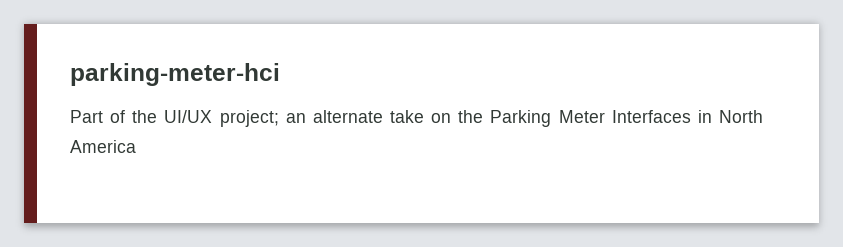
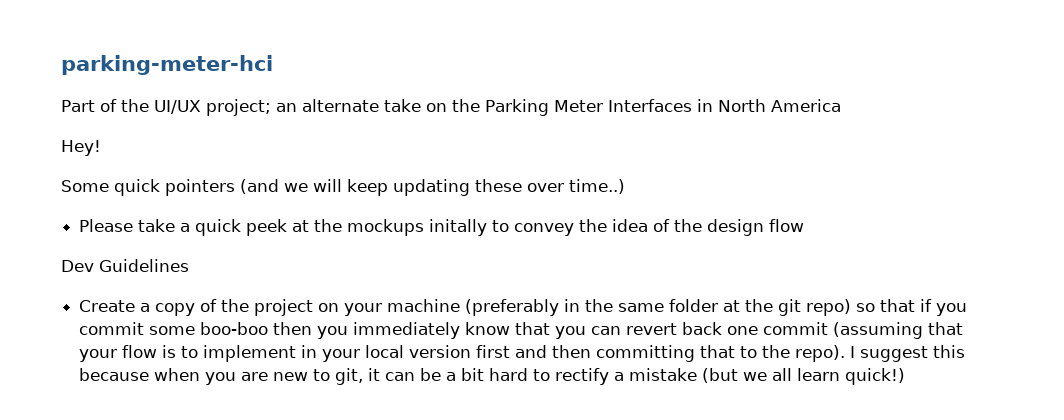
+ Hey!
+ Some quick pointers (and we will keep updating these over time..)
+ Please take a quick peek at the mockups initally to convey the idea of the design flow
+ Dev Guidelines
+ Create a copy of the project on your machine (preferably in the same folder at the git repo) so that if you commit some boo-boo then you immediately know that you can revert back one commit (assuming that your flow is to implement in your local version first and then committing that to the repo). I suggest this because when you are new to git, it can be a bit hard to rectify a mistake (but we all learn quick!)

